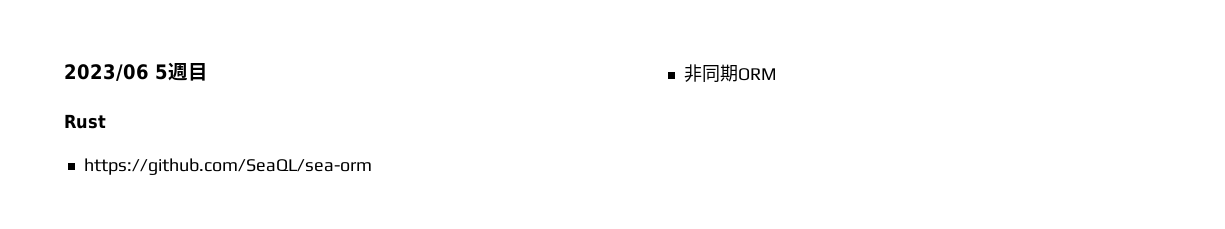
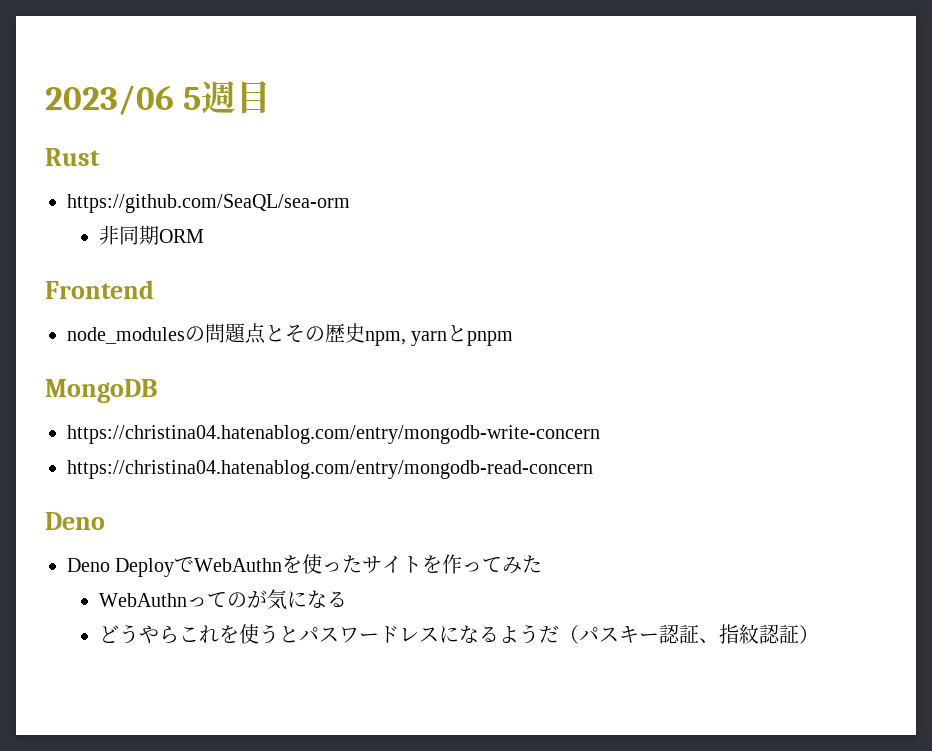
+ Frontend
+ node_modulesの問題点とその歴史npm, yarnとpnpm
+ MongoDB
+ https://christina04.hatenablog.com/entry/mongodb-write-concern
+ https://christina04.hatenablog.com/entry/mongodb-read-concern
+ Deno
+ Deno DeployでWebAuthnを使ったサイトを作ってみた
+ WebAuthnってのが気になる
+ どうやらこれを使うとパスワードレスになるようだ（パスキー認証、指紋認証）

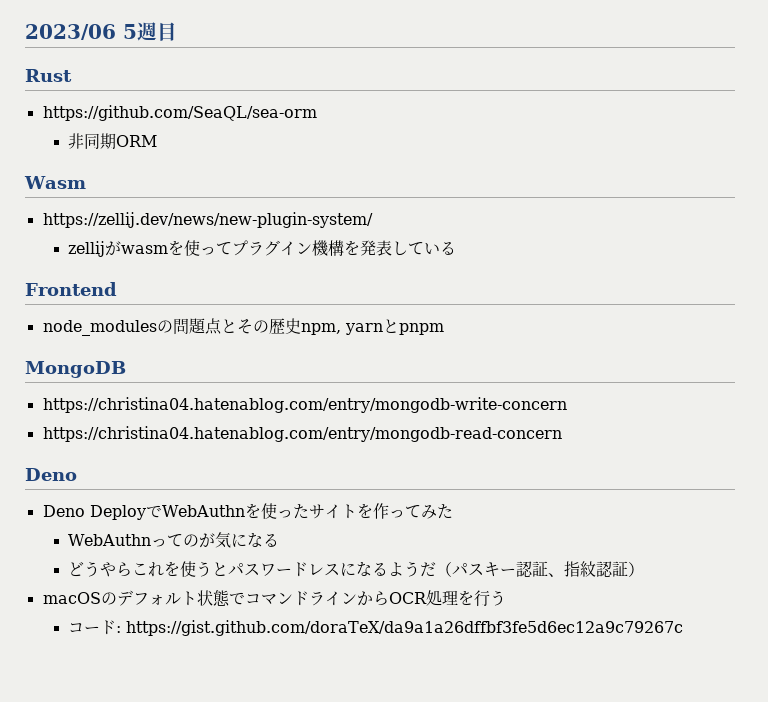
+ Wasm
+ https://zellij.dev/news/new-plugin-system/
+ zellijがwasmを使ってプラグイン機構を発表している
+ macOSのデフォルト状態でコマンドラインからOCR処理を行う
+ コード: https://gist.github.com/doraTeX/da9a1a26dffbf3fe5d6ec12a9c79267c

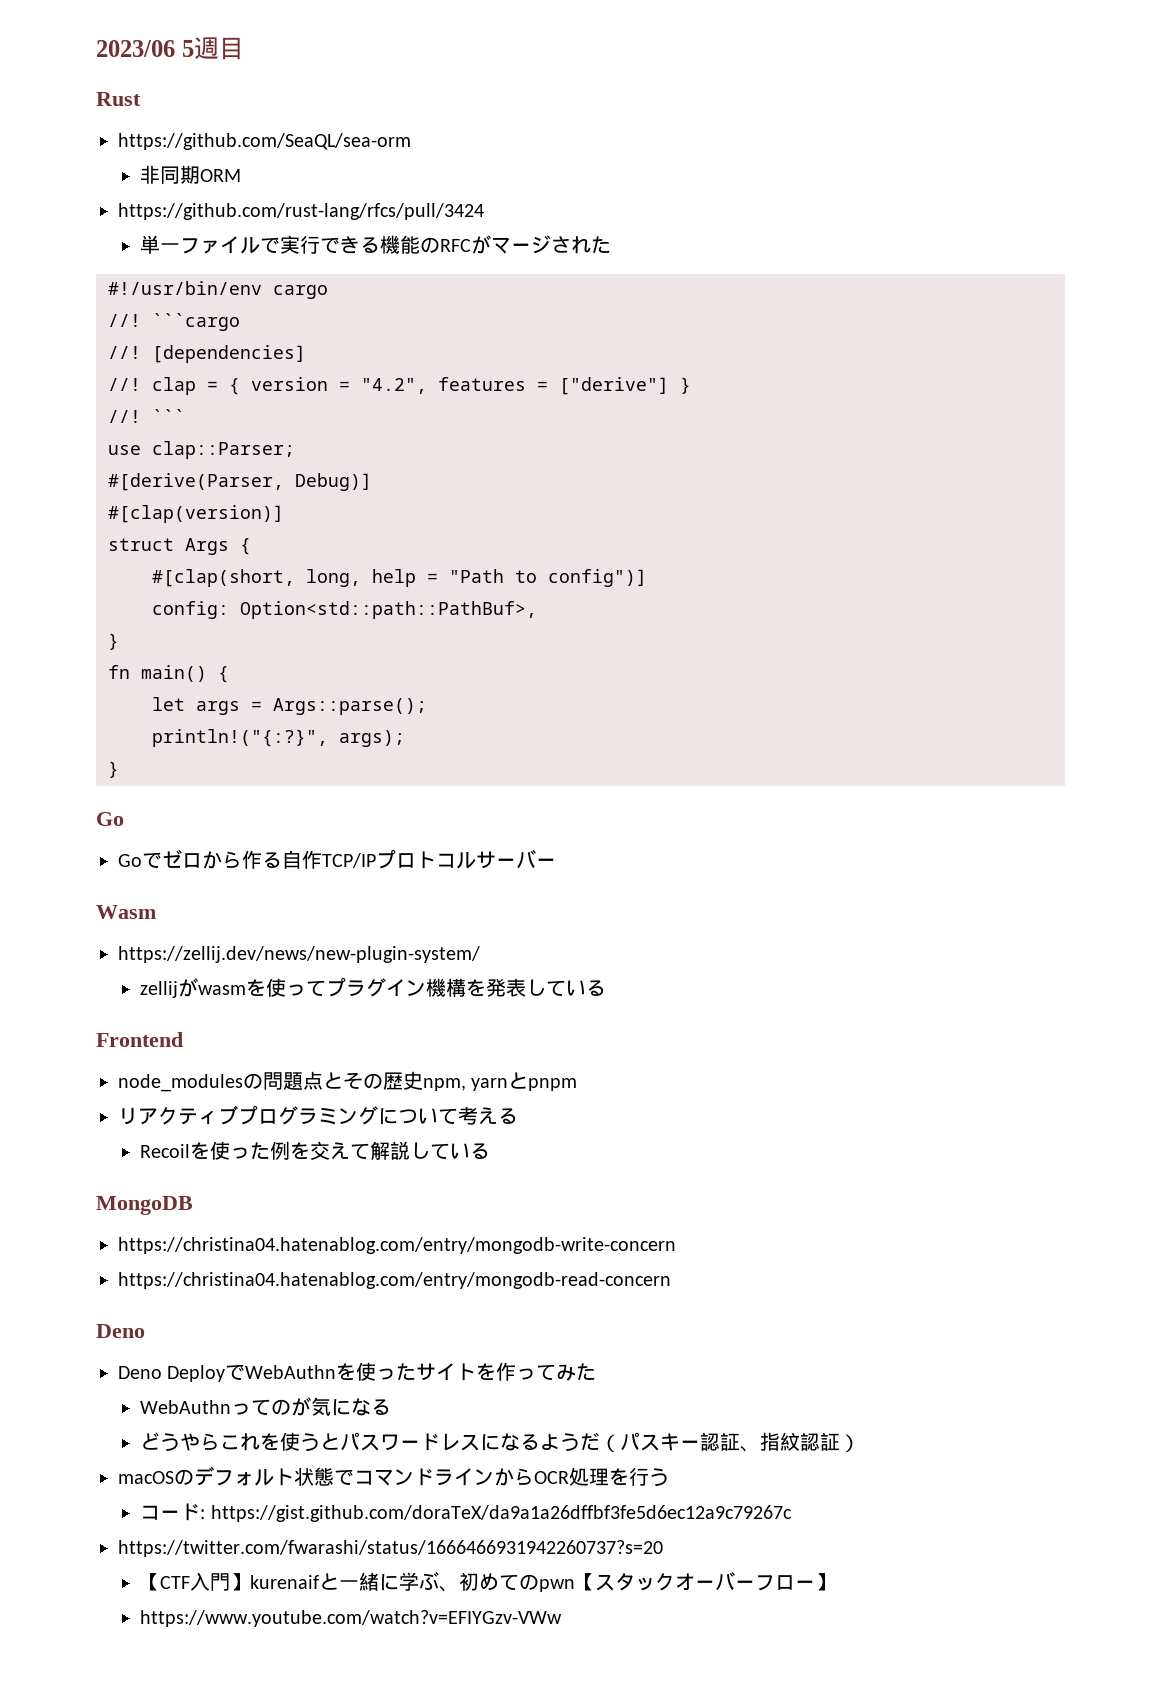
+ https://github.com/rust-lang/rfcs/pull/3424
+ 単一ファイルで実行できる機能のRFCがマージされた
+ #!/usr/bin/env cargo
+ //! ```cargo
+ //! [dependencies]
+ //! clap = { version = "4.2", features = ["derive"] }
+ //! ```
+ use clap::Parser;
+ #[derive(Parser, Debug)]
+ #[clap(version)]
+ struct Args {
+ #[clap(short, long, help = "Path to config")]
+ config: Option<std::path::PathBuf>,
+ }
+ fn main() {
+ let args = Args::parse();
+ println!("{:?}", args);
+ }
+ Go
+ Goでゼロから作る自作TCP/IPプロトコルサーバー
+ リアクティブプログラミングについて考える
+ Recoilを使った例を交えて解説している
+ https://twitter.com/fwarashi/status/1666466931942260737?s=20
+ 【CTF入門】kurenaifと一緒に学ぶ、初めてのpwn【スタックオーバーフロー】
+ https://www.youtube.com/watch?v=EFIYGzv-VWw

